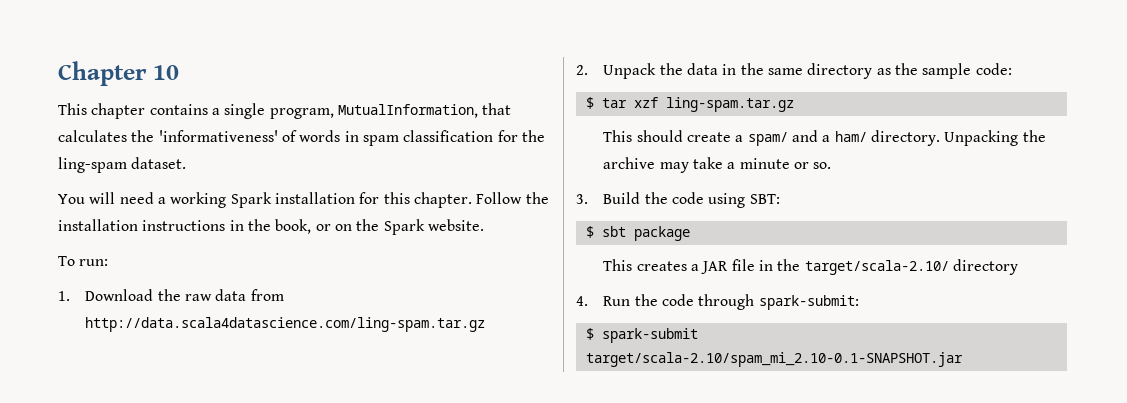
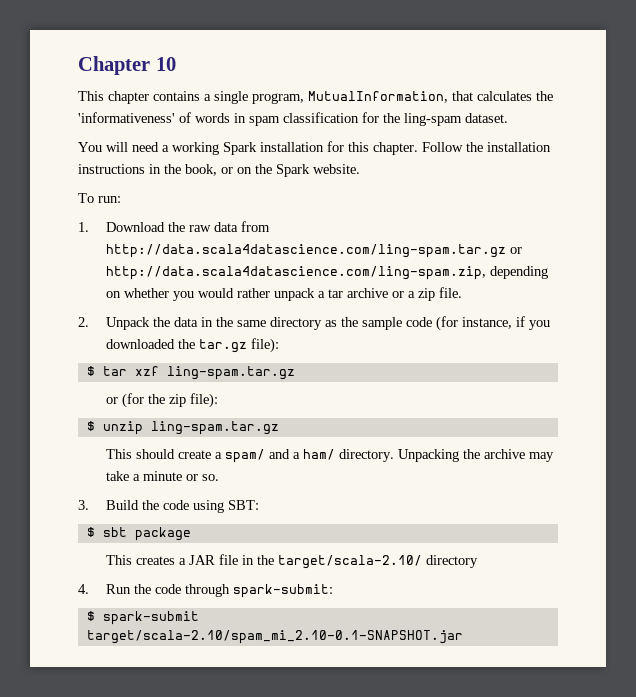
- 1. Download the raw data from http://data.scala4datascience.com/ling-spam.tar.gz
+ 1. Download the raw data from http://data.scala4datascience.com/ling-spam.tar.gz or http://data.scala4datascience.com/ling-spam.zip, depending on whether you would rather unpack a tar archive or a zip file.
- 2. Unpack the data in the same directory as the sample code:
+ 2. Unpack the data in the same directory as the sample code (for instance, if you downloaded the tar.gz file):
  $ tar xzf ling-spam.tar.gz
+ or (for the zip file):
+ $ unzip ling-spam.tar.gz

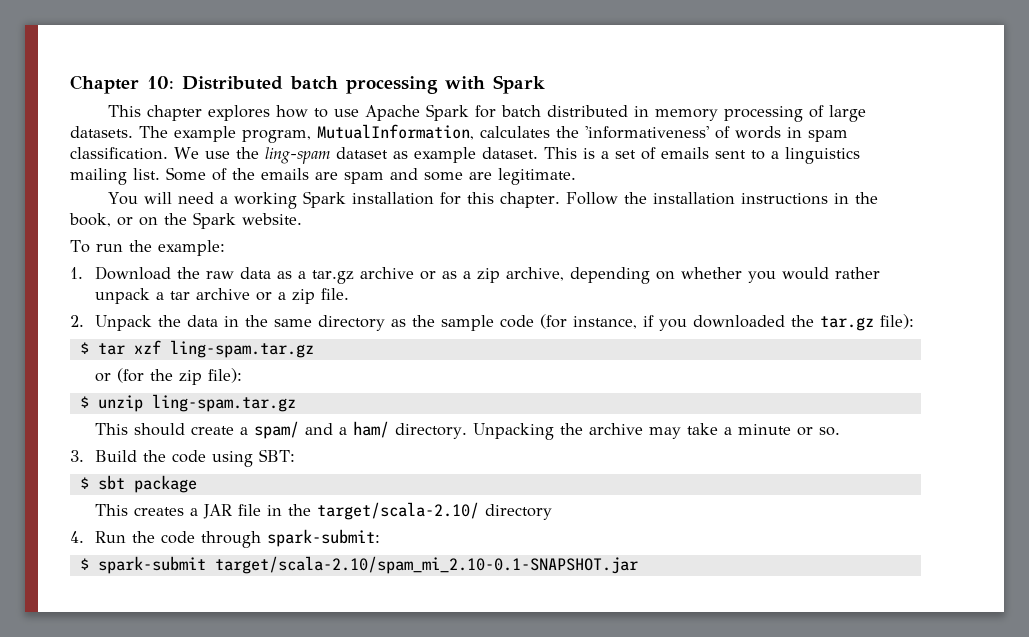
- Chapter 10
- This chapter contains a single program, MutualInformation, that calculates the 'informativeness' of words in spam classification for the ling-spam dataset.
+ Chapter 10: Distributed batch processing with Spark
+ This chapter explores how to use Apache Spark for batch distributed in memory processing of large datasets. The example program, MutualInformation, calculates the 'informativeness' of words in spam classification. We use the ling-spam dataset as example dataset. This is a set of emails sent to a linguistics mailing list. Some of the emails are spam and some are legitimate.
- To run:
+ To run the example:
- 1. Download the raw data from http://data.scala4datascience.com/ling-spam.tar.gz or http://data.scala4datascience.com/ling-spam.zip, depending on whether you would rather unpack a tar archive or a zip file.
+ 1. Download the raw data as a tar.gz archive or as a zip archive, depending on whether you would rather unpack a tar archive or a zip file.

